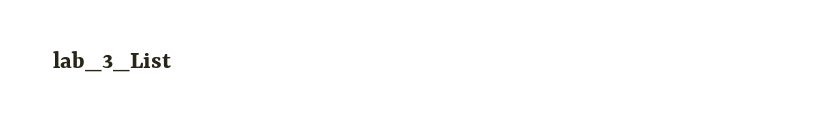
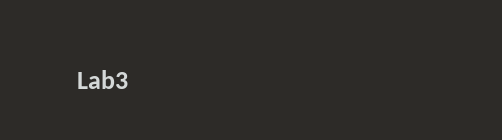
- lab_3_List
+ Lab3

